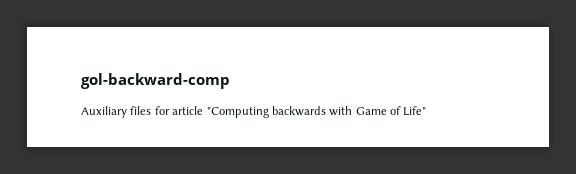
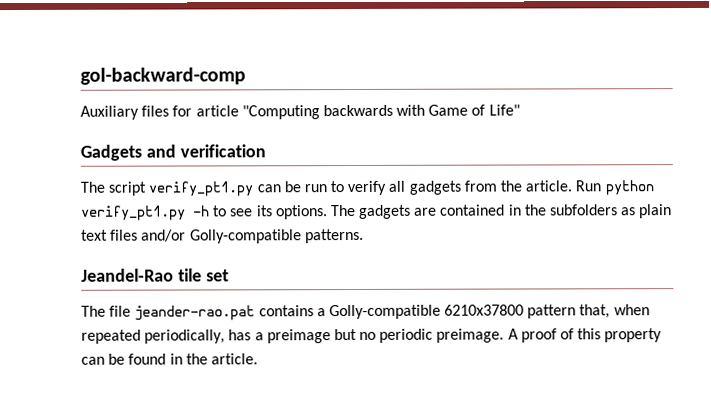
+ Gadgets and verification
+ The script verify_pt1.py can be run to verify all gadgets from the article. Run python verify_pt1.py -h to see its options. The gadgets are contained in the subfolders as plain text files and/or Golly-compatible patterns.
+ Jeandel-Rao tile set
+ The file jeander-rao.pat contains a Golly-compatible 6210x37800 pattern that, when repeated periodically, has a preimage but no periodic preimage. A proof of this property can be found in the article.

